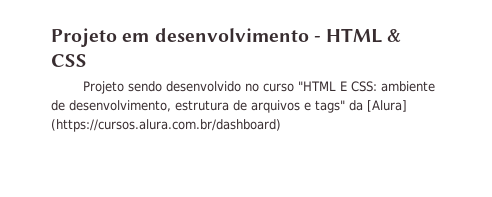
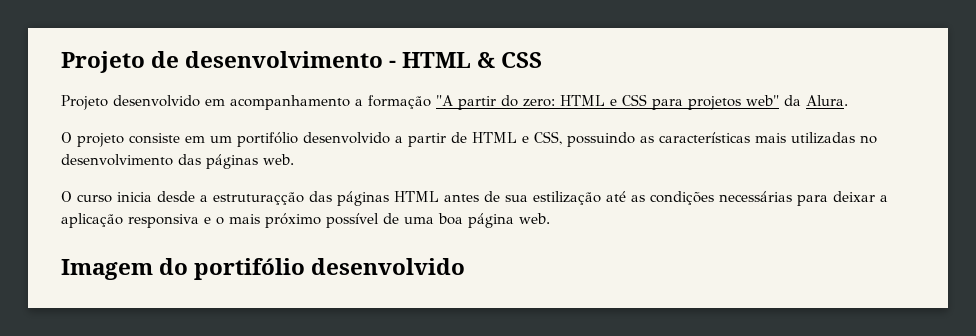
- Projeto em desenvolvimento - HTML & CSS
+ Projeto de desenvolvimento - HTML & CSS
- Projeto sendo desenvolvido no curso "HTML E CSS: ambiente de desenvolvimento, estrutura de arquivos e tags" da [Alura] (https://cursos.alura.com.br/dashboard)
+ Projeto desenvolvido em acompanhamento a formação "A partir do zero: HTML e CSS para projetos web" da Alura.
+ O projeto consiste em um portifólio desenvolvido a partir de HTML e CSS, possuindo as características mais utilizadas no desenvolvimento das páginas web.
+ O curso inicia desde a estruturaçção das páginas HTML antes de sua estilização até as condições necessárias para deixar a aplicação responsiva e o mais próximo possível de uma boa página web.
+ Imagem do portifólio desenvolvido

